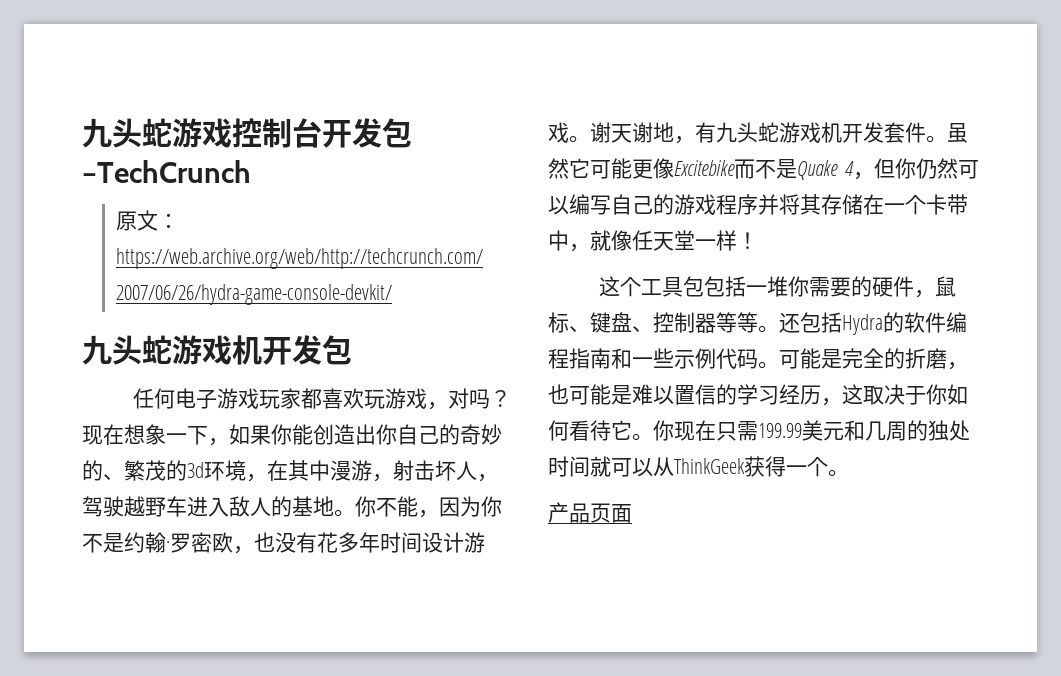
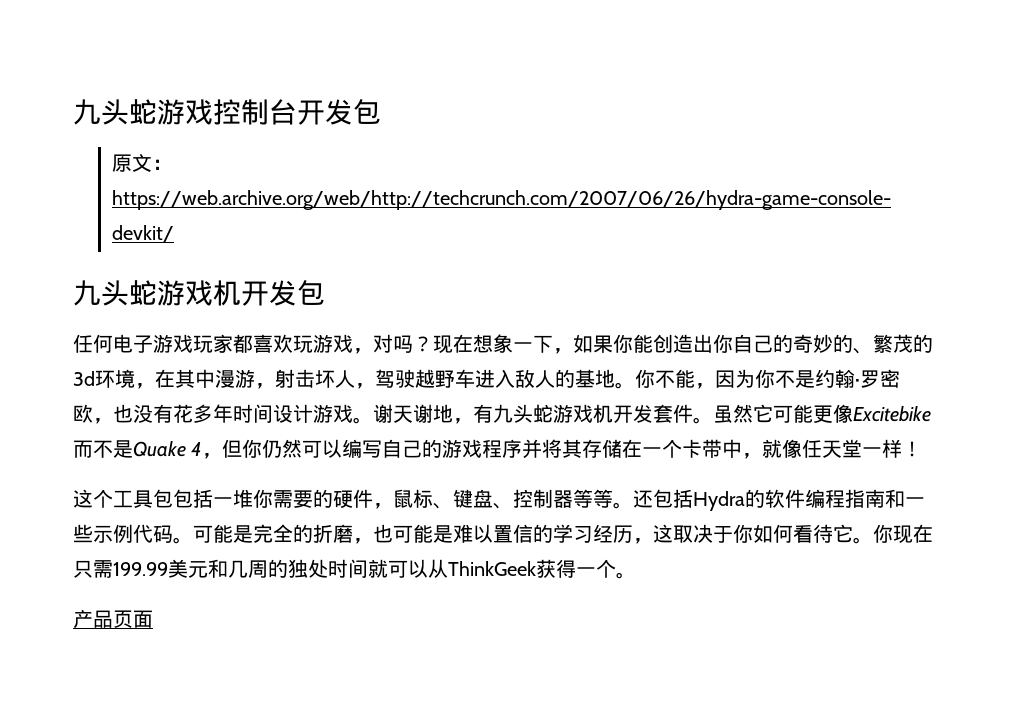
- 九头蛇游戏控制台开发包–TechCrunch
+ 九头蛇游戏控制台开发包

